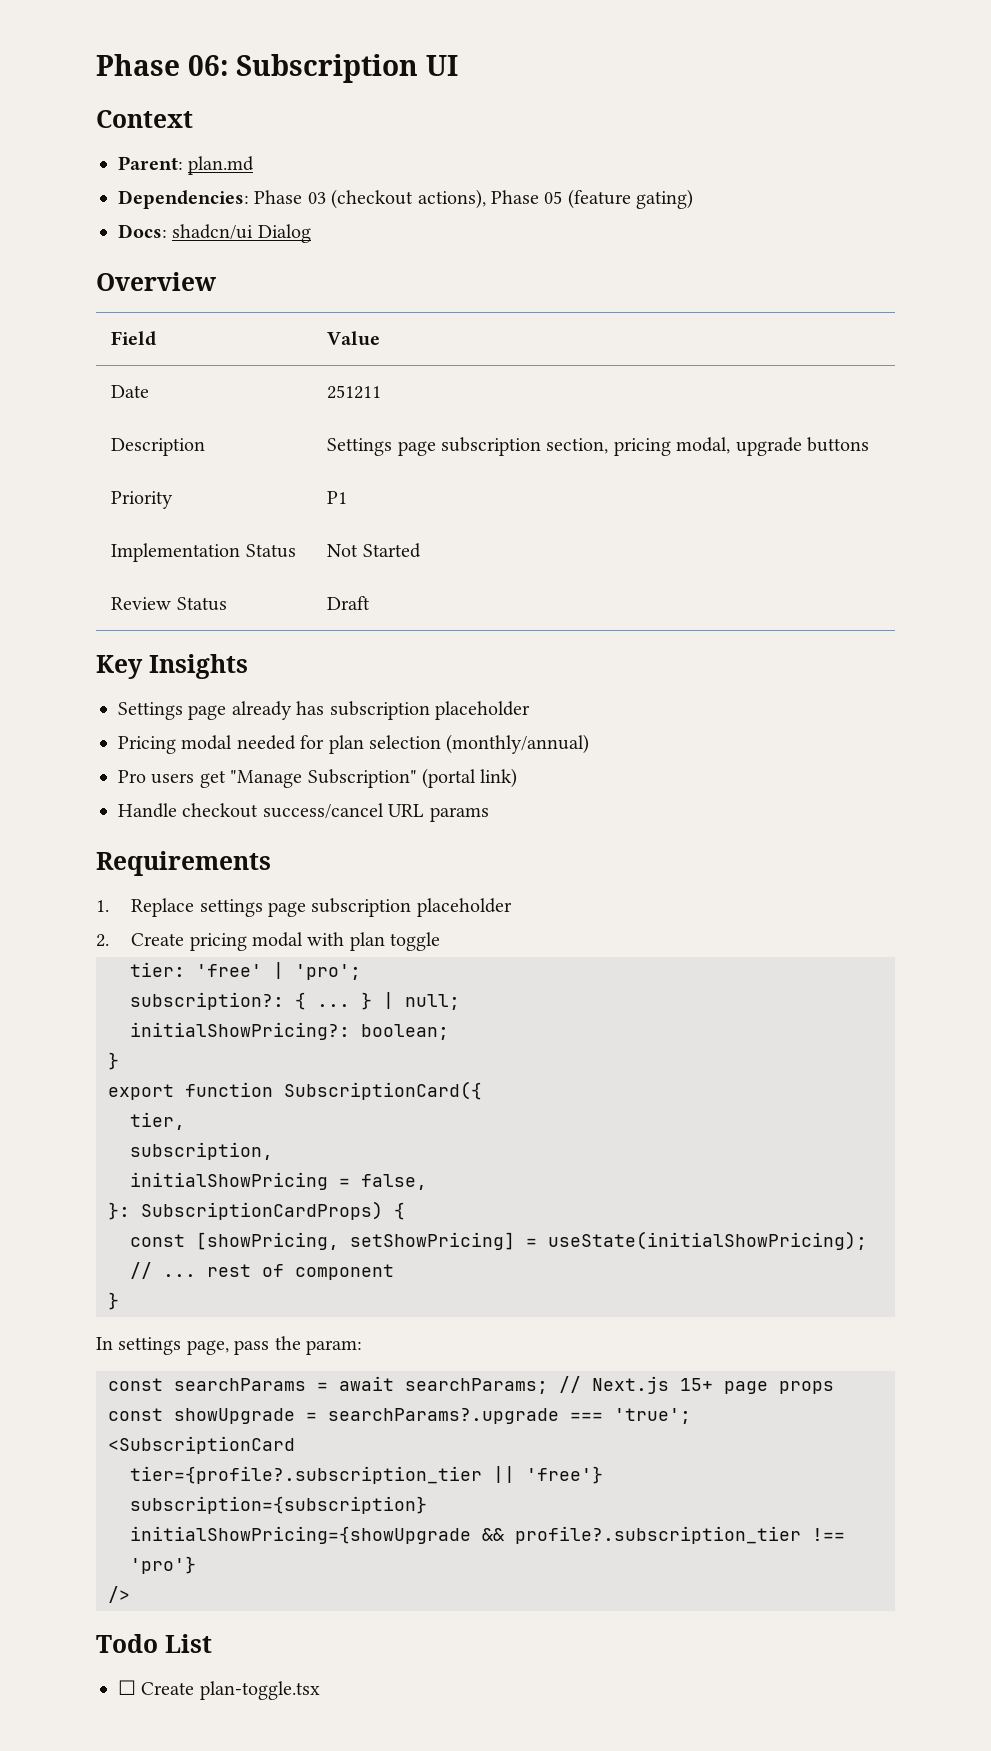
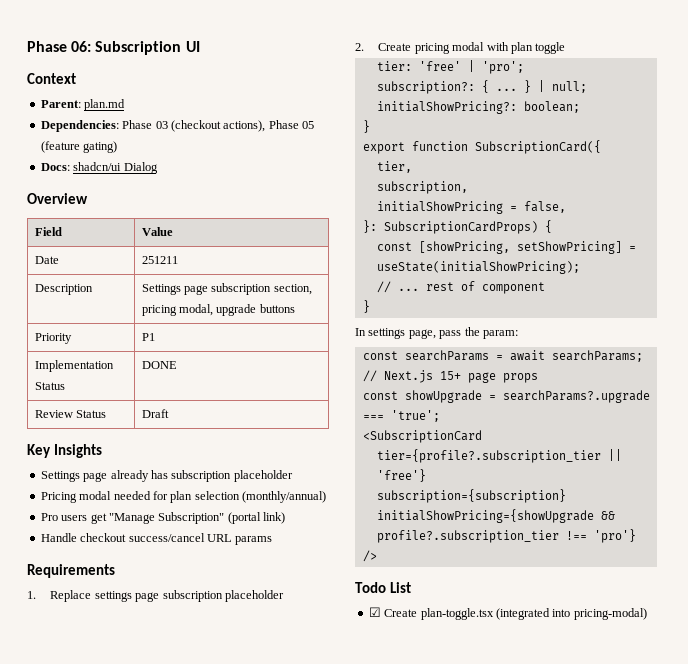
- Implementation Status | Not Started
+ Implementation Status | DONE
- ☐ Create plan-toggle.tsx
+ ☑ Create plan-toggle.tsx (integrated into pricing-modal)

